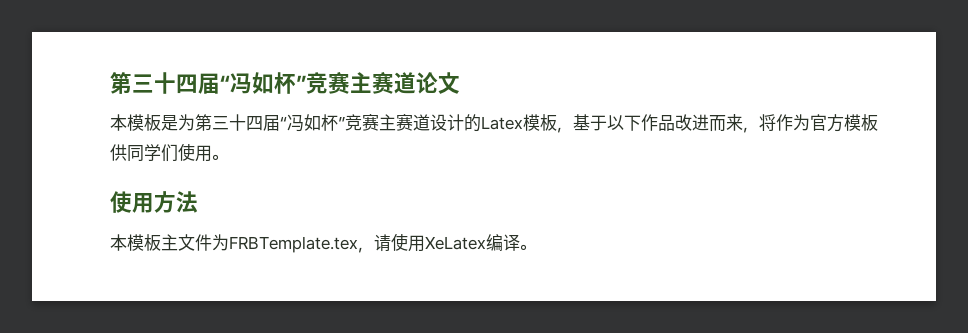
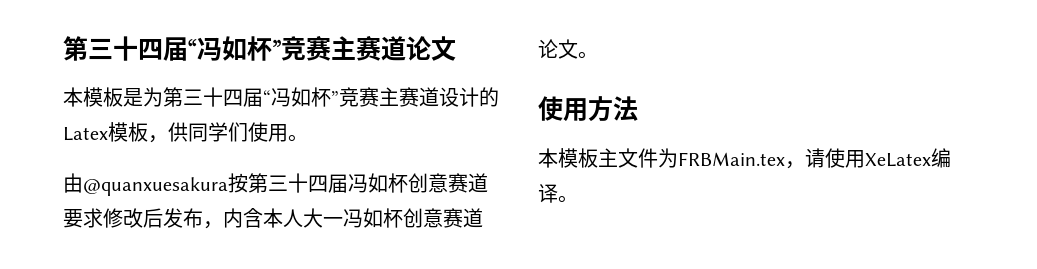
- 本模板是为第三十四届“冯如杯”竞赛主赛道设计的Latex模板，基于以下作品改进而来，将作为官方模板供同学们使用。
+ 本模板是为第三十四届“冯如杯”竞赛主赛道设计的Latex模板，供同学们使用。
+ 由@quanxuesakura按第三十四届冯如杯创意赛道要求修改后发布，内含本人大一冯如杯创意赛道论文。
- 本模板主文件为FRBTemplate.tex，请使用XeLatex编译。
+ 本模板主文件为FRBMain.tex，请使用XeLatex编译。

